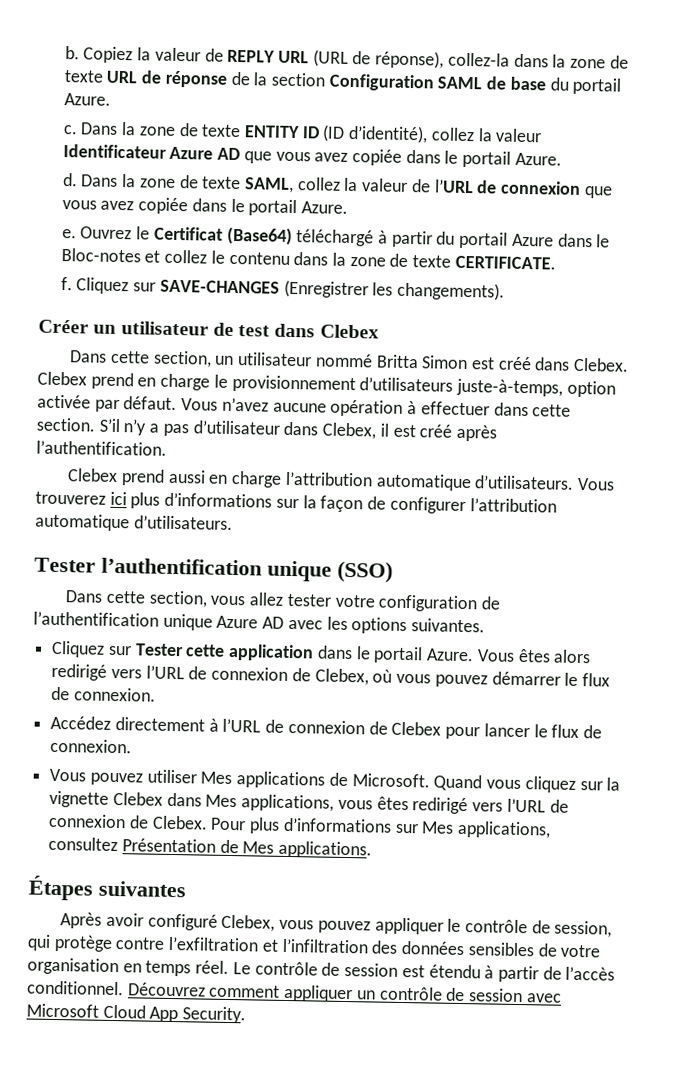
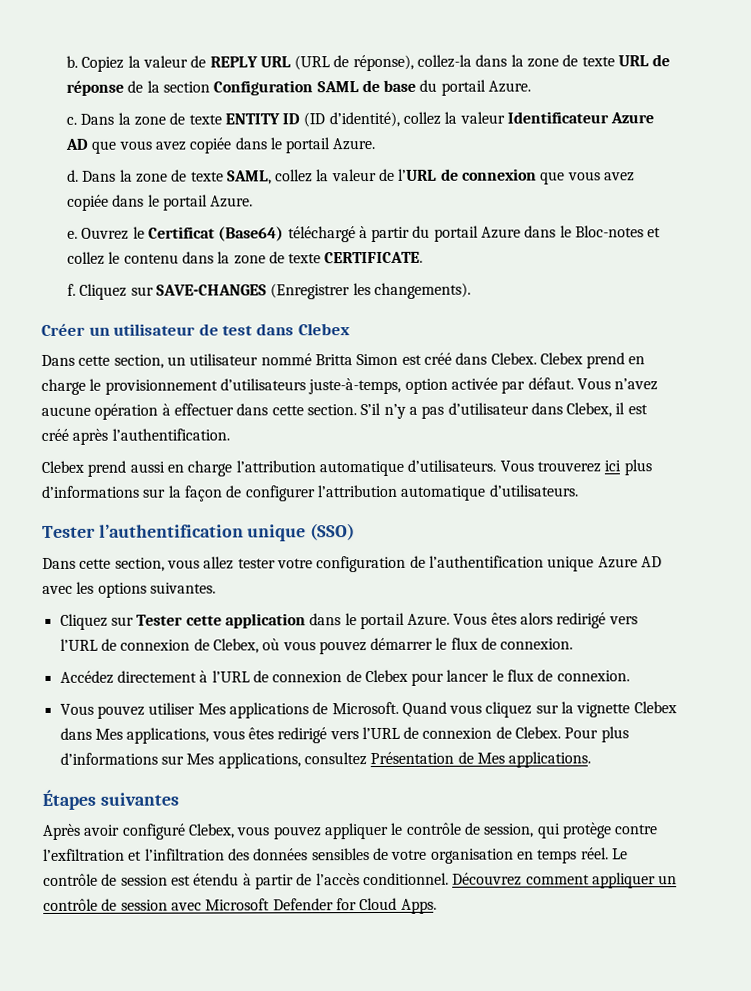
- Découvrez comment appliquer un contrôle de session avec Microsoft Cloud App Security.
+ Découvrez comment appliquer un contrôle de session avec Microsoft Defender for Cloud Apps.

